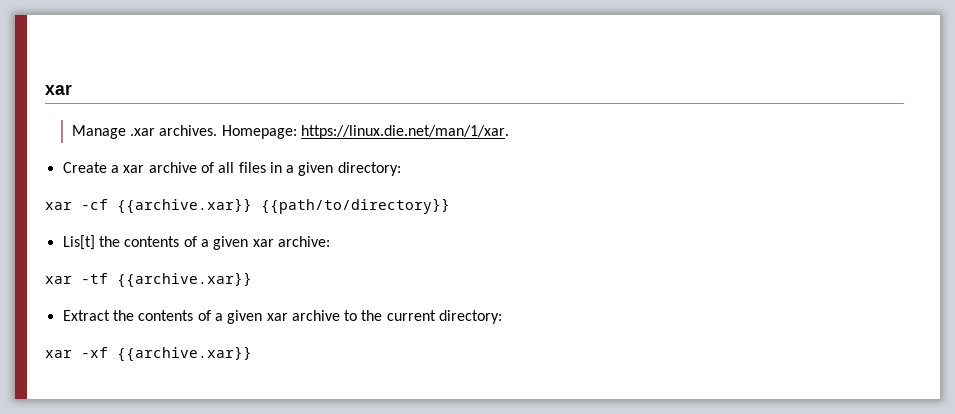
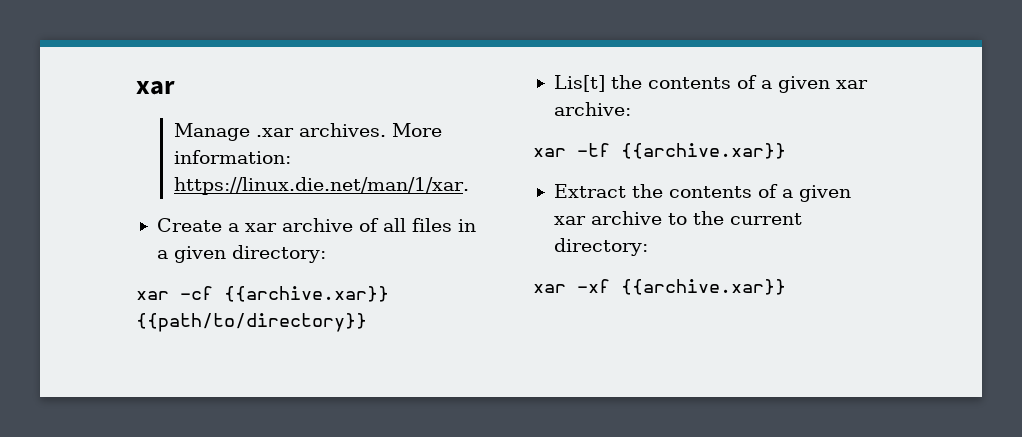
- Homepage: https://linux.die.net/man/1/xar.
+ More information: https://linux.die.net/man/1/xar.

